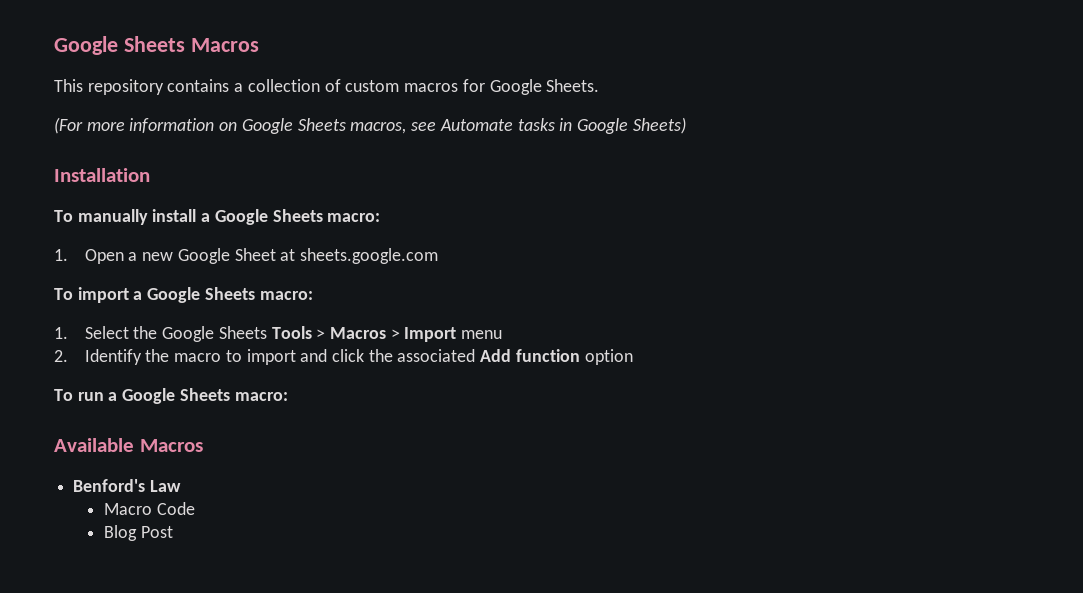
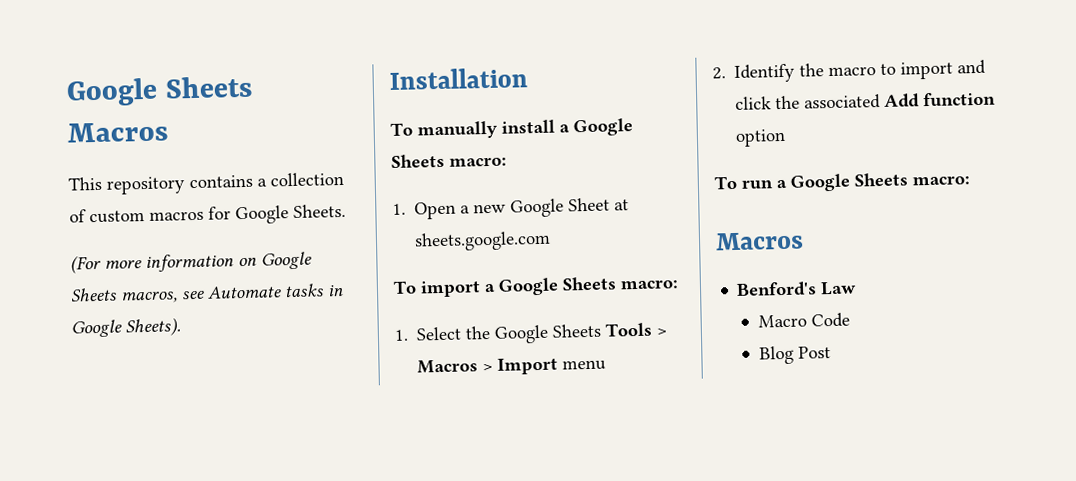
- (For more information on Google Sheets macros, see Automate tasks in Google Sheets)
+ (For more information on Google Sheets macros, see Automate tasks in Google Sheets).
  To run a Google Sheets macro:
- Available Macros
+ Macros

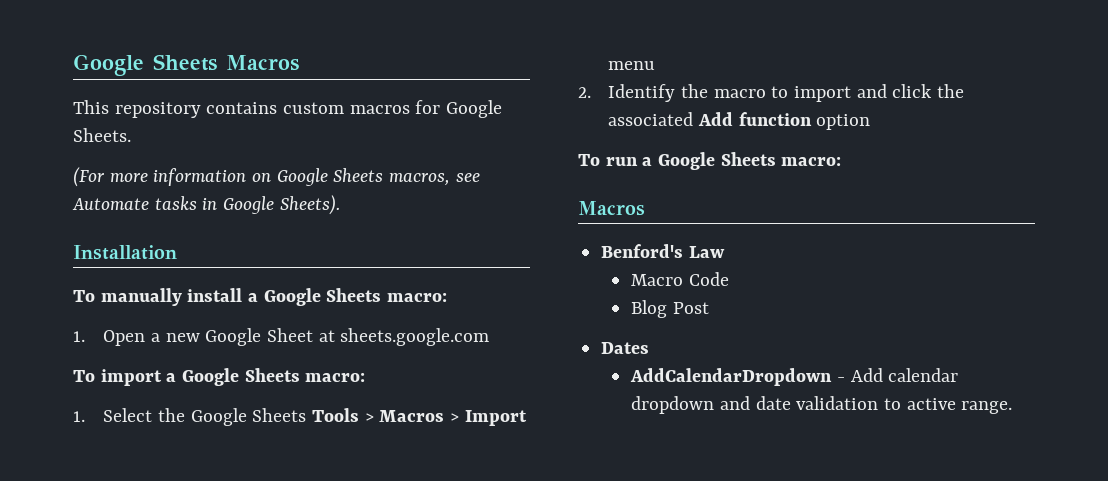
- This repository contains a collection of custom macros for Google Sheets.
+ This repository contains custom macros for Google Sheets.
+ Dates
+ AddCalendarDropdown - Add calendar dropdown and date validation to active range.

